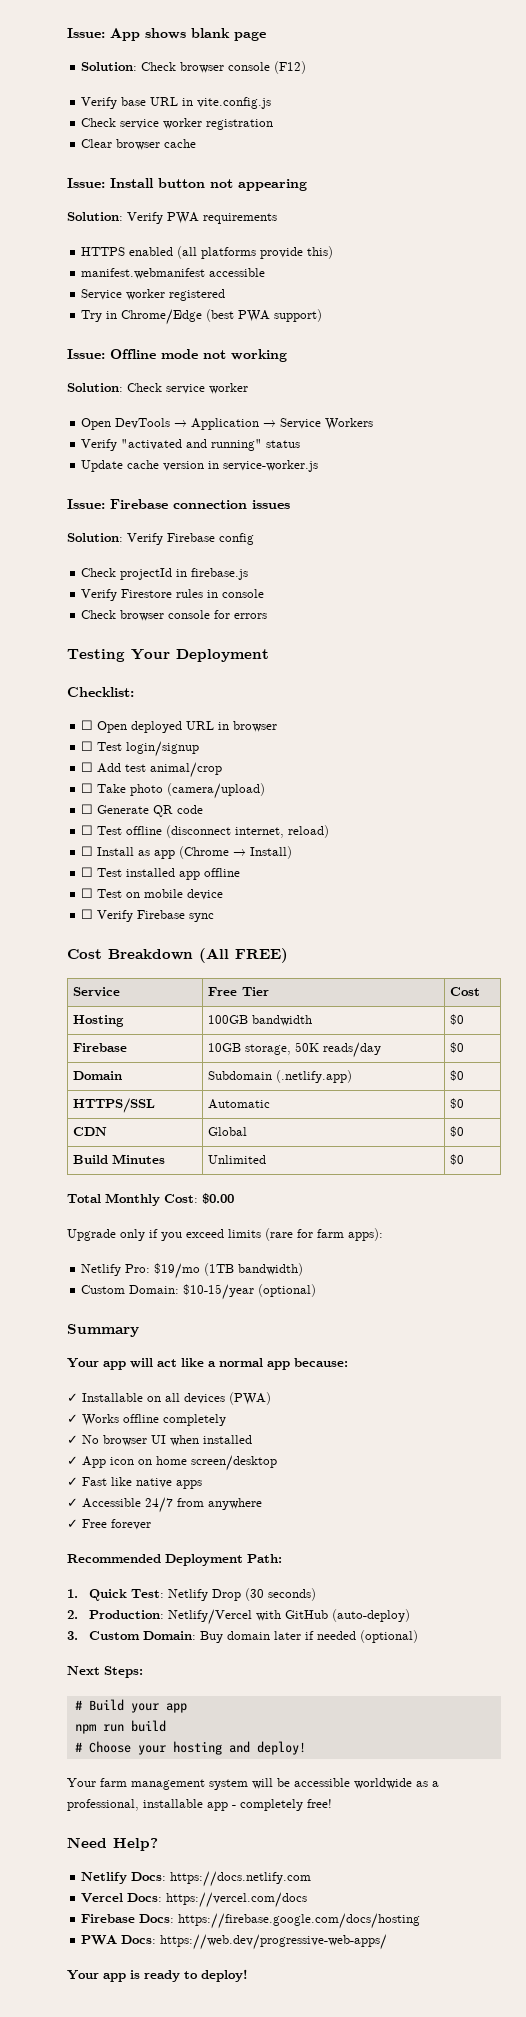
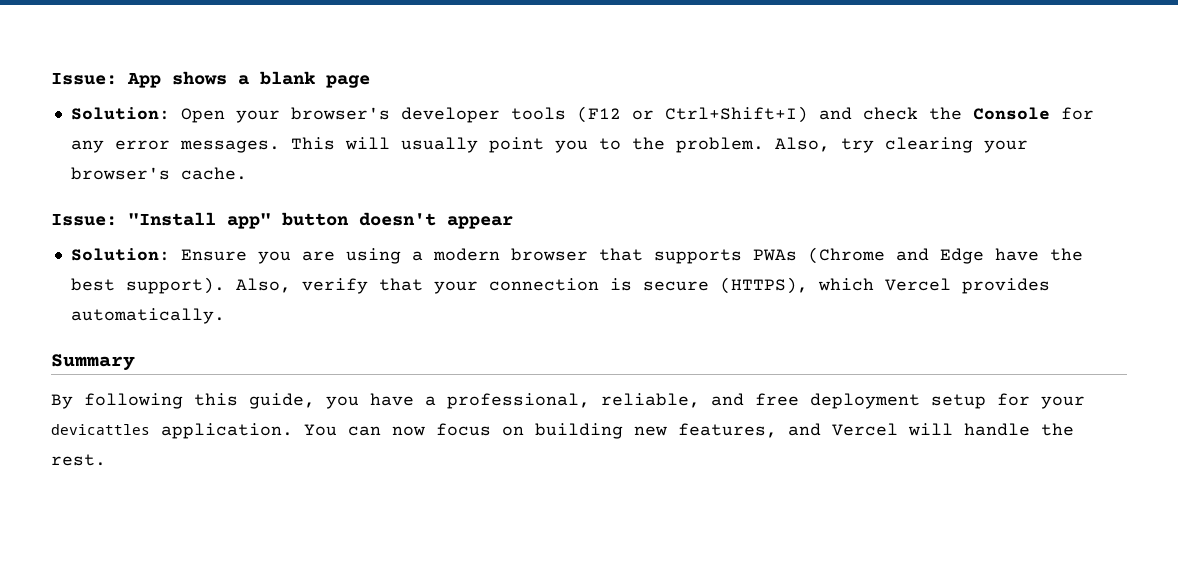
- Issue: App shows blank page
+ Issue: App shows a blank page
- Solution: Check browser console (F12)
- Verify base URL in vite.config.js
- Check service worker registration
- Clear browser cache
- Issue: Install button not appearing
- Solution: Verify PWA requirements
- HTTPS enabled (all platforms provide this)
- manifest.webmanifest accessible
- Service worker registered
- Try in Chrome/Edge (best PWA support)
- Issue: Offline mode not working
- Solution: Check service worker
- Open DevTools → Application → Service Workers
- Verify "activated and running" status
- Update cache version in service-worker.js
- Issue: Firebase connection issues
- Solution: Verify Firebase config
- Check projectId in firebase.js
- Verify Firestore rules in console
- Check browser console for errors
- Testing Your Deployment
- Checklist:
- ☐ Open deployed URL in browser
- ☐ Test login/signup
- ☐ Add test animal/crop
- ☐ Take photo (camera/upload)
- ☐ Generate QR code
- ☐ Test offline (disconnect internet, reload)
- ☐ Install as app (Chrome → Install)
- ☐ Test installed app offline
- ☐ Test on mobile device
- ☐ Verify Firebase sync
- Cost Breakdown (All FREE)
- Service | Free Tier | Cost
- Hosting | 100GB bandwidth | $0
- Firebase | 10GB storage, 50K reads/day | $0
- Domain | Subdomain (.netlify.app) | $0
- HTTPS/SSL | Automatic | $0
- CDN | Global | $0
- Build Minutes | Unlimited | $0
- Total Monthly Cost: $0.00
- Upgrade only if you exceed limits (rare for farm apps):
- Netlify Pro: $19/mo (1TB bandwidth)
- Custom Domain: $10-15/year (optional)
+ Solution: Open your browser's developer tools (F12 or Ctrl+Shift+I) and check the Console for any error messages. This will usually point you to the problem. Also, try clearing your browser's cache.
+ Issue: "Install app" button doesn't appear
+ Solution: Ensure you are using a modern browser that supports PWAs (Chrome and Edge have the best support). Also, verify that your connection is secure (HTTPS), which Vercel provides automatically.
  Summary
- Your app will act like a normal app because:
- ✓ Installable on all devices (PWA)
- ✓ Works offline completely
- ✓ No browser UI when installed
- ✓ App icon on home screen/desktop
- ✓ Fast like native apps
- ✓ Accessible 24/7 from anywhere
- ✓ Free forever
- Recommended Deployment Path:
- 1. Quick Test: Netlify Drop (30 seconds)
- 2. Production: Netlify/Vercel with GitHub (auto-deploy)
- 3. Custom Domain: Buy domain later if needed (optional)
- Next Steps:
- # Build your app
- npm run build
- # Choose your hosting and deploy!
- Your farm management system will be accessible worldwide as a professional, installable app - completely free!
- Need Help?
- Netlify Docs: https://docs.netlify.com
- Vercel Docs: https://vercel.com/docs
- Firebase Docs: https://firebase.google.com/docs/hosting
- PWA Docs: https://web.dev/progressive-web-apps/
- Your app is ready to deploy!
+ By following this guide, you have a professional, reliable, and free deployment setup for your devicattles application. You can now focus on building new features, and Vercel will handle the rest.

